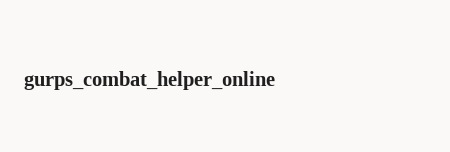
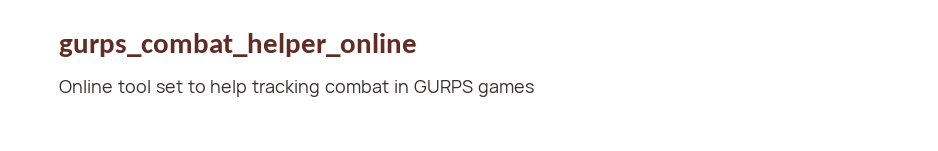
+ Online tool set to help tracking combat in GURPS games

